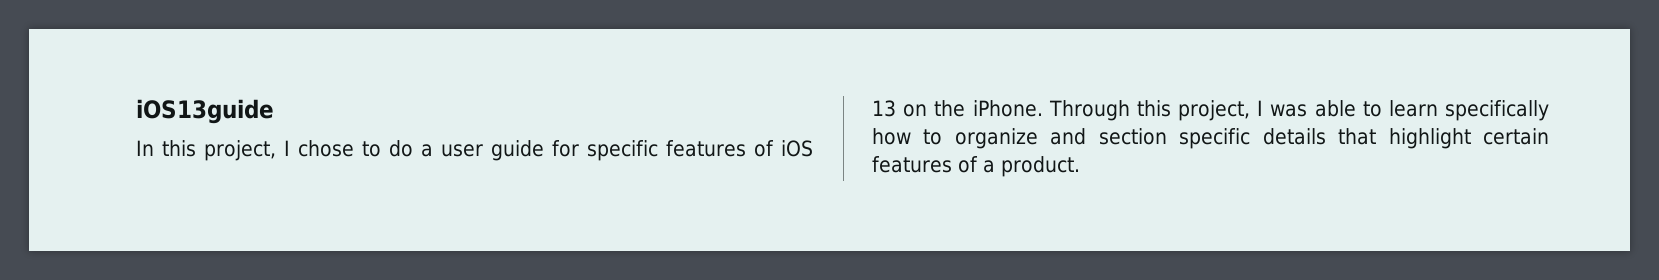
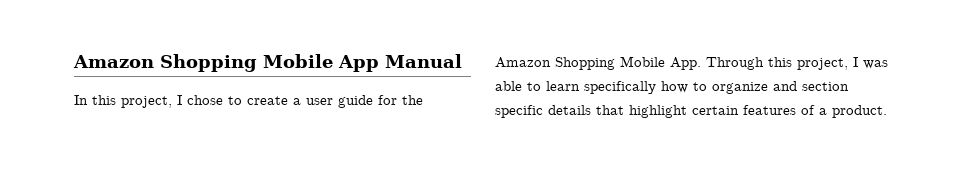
- iOS13guide
+ Amazon Shopping Mobile App Manual
- In this project, I chose to do a user guide for specific features of iOS 13 on the iPhone. Through this project, I was able to learn specifically how to organize and section specific details that highlight certain features of a product.
+ In this project, I chose to create a user guide for the Amazon Shopping Mobile App. Through this project, I was able to learn specifically how to organize and section specific details that highlight certain features of a product.

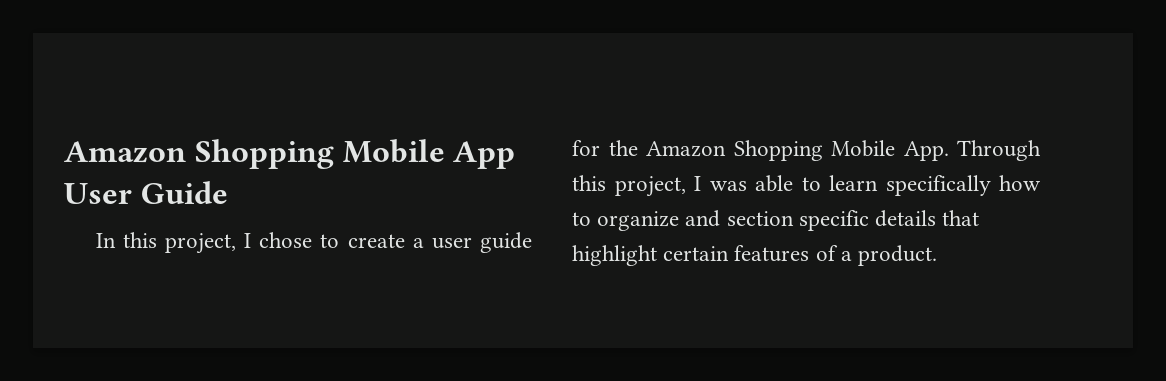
- Amazon Shopping Mobile App Manual
+ Amazon Shopping Mobile App User Guide

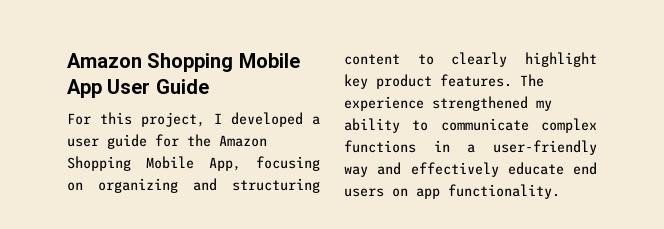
- In this project, I chose to create a user guide for the Amazon Shopping Mobile App. Through this project, I was able to learn specifically how to organize and section specific details that highlight certain features of a product.
+ For this project, I developed a user guide for the Amazon Shopping Mobile App, focusing on organizing and structuring content to clearly highlight key product features. The experience strengthened my ability to communicate complex functions in a user-friendly way and effectively educate end users on app functionality.

